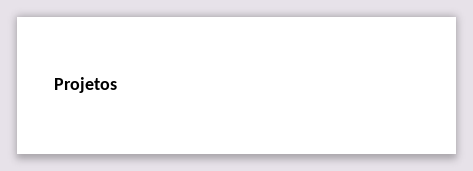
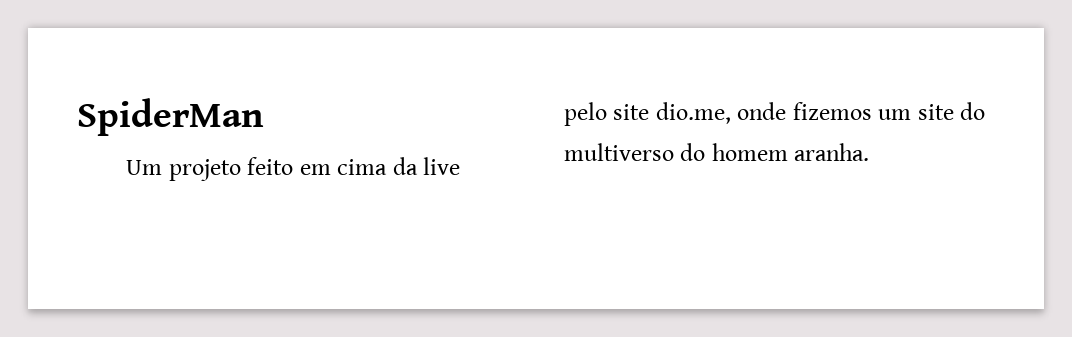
- Projetos
+ SpiderMan
+ Um projeto feito em cima da live pelo site dio.me, onde fizemos um site do multiverso do homem aranha.

